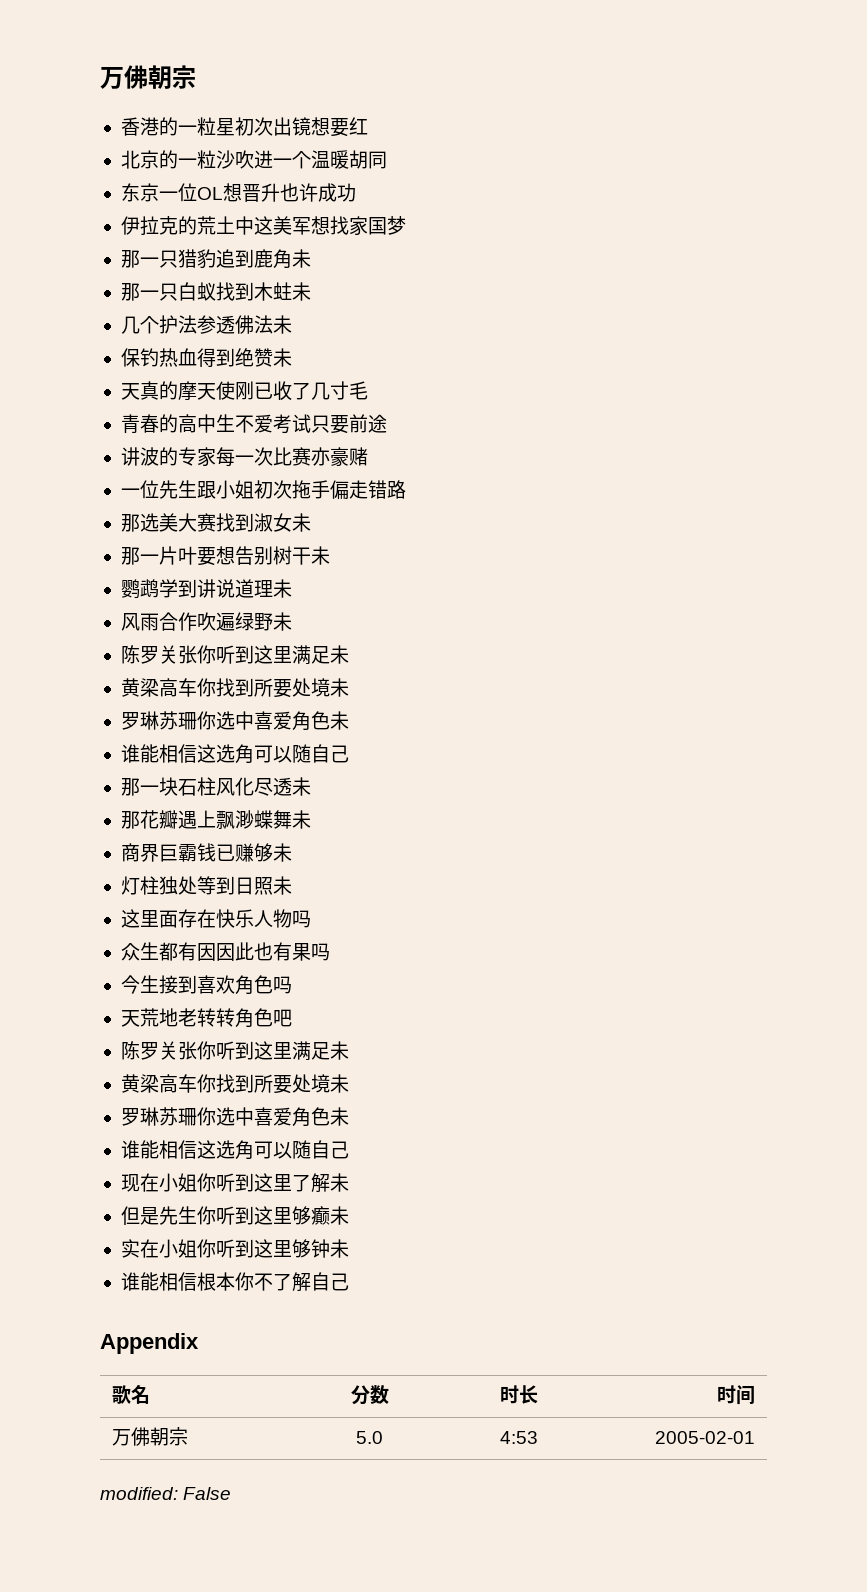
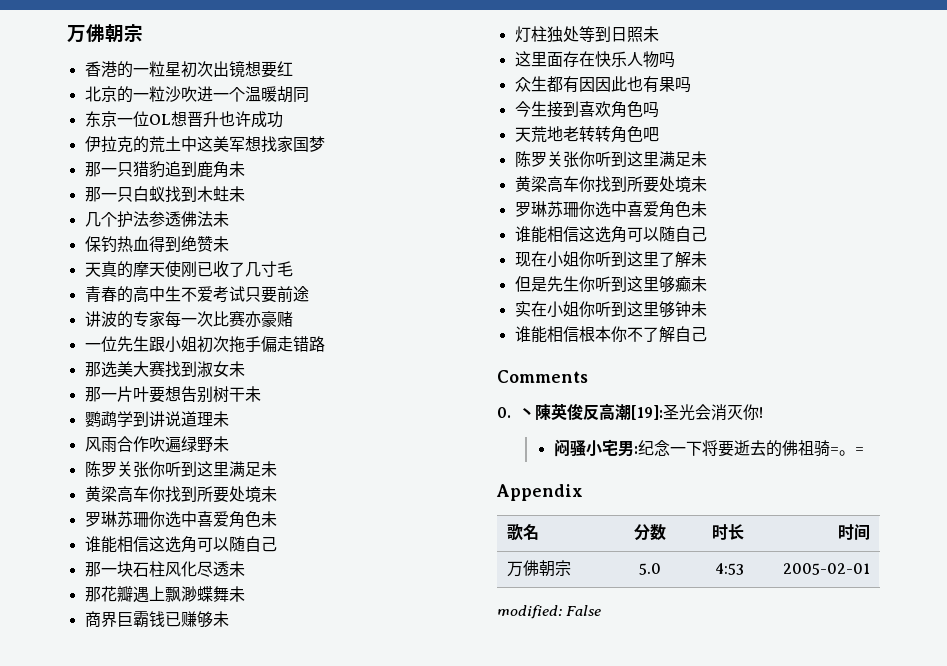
+ Comments
+ 0.丶陳英俊反高潮[19]:圣光会消灭你!
+ 闷骚小宅男:纪念一下将要逝去的佛祖骑=。=

